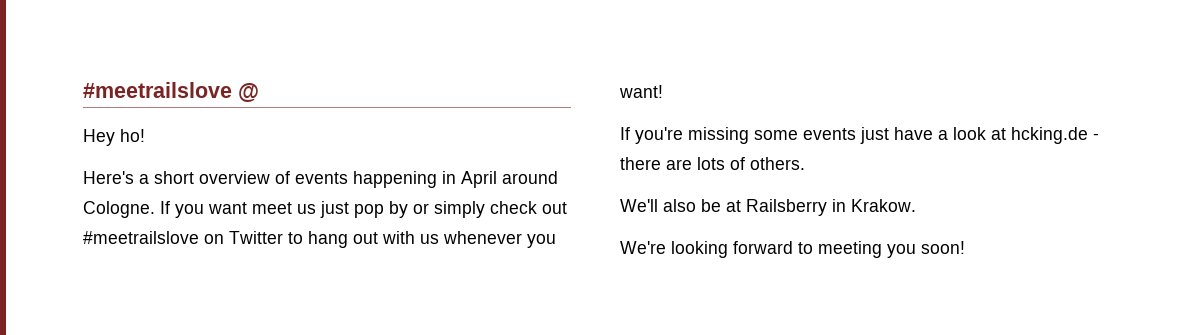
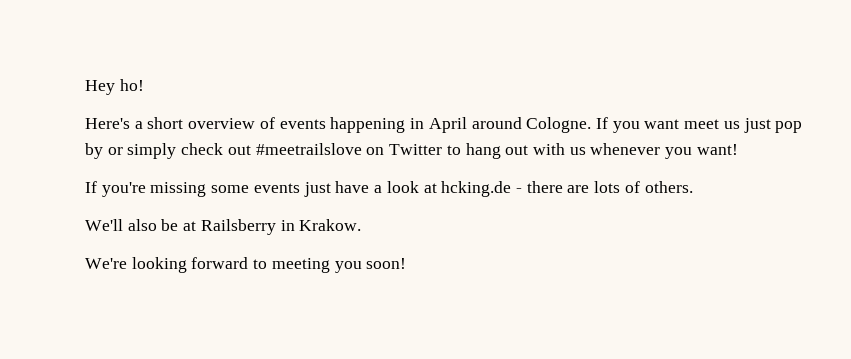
- #meetrailslove @

